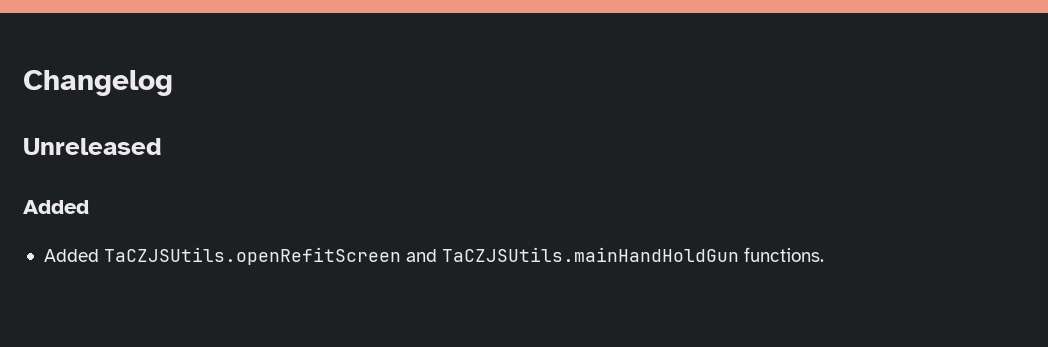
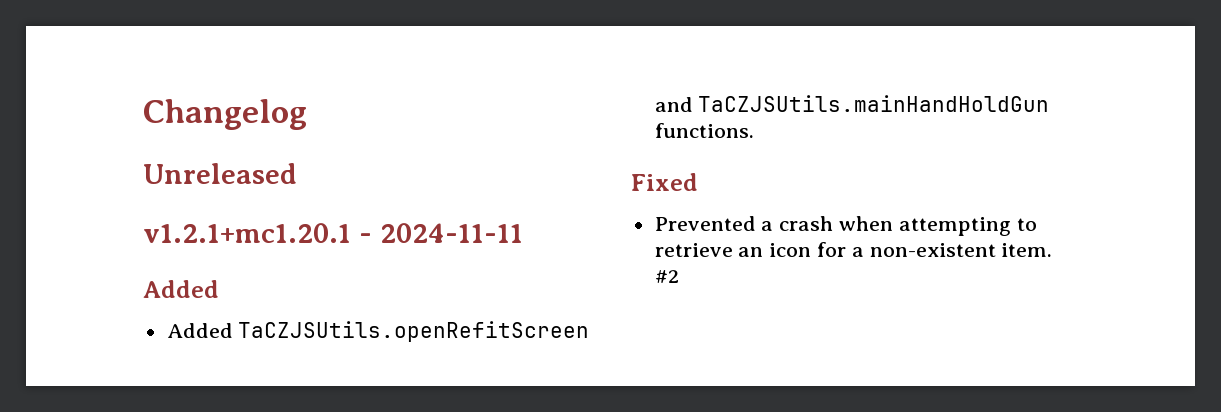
+ v1.2.1+mc1.20.1 - 2024-11-11
+ Fixed
+ Prevented a crash when attempting to retrieve an icon for a non-existent item. #2

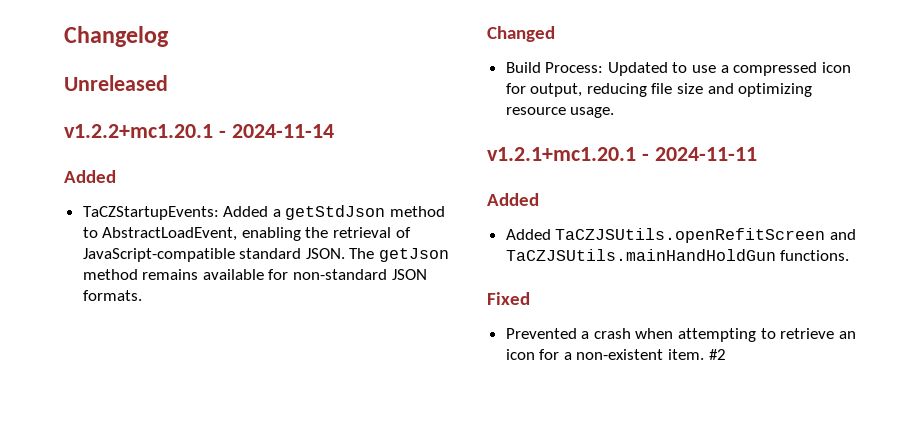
+ v1.2.2+mc1.20.1 - 2024-11-14
+ Added
+ TaCZStartupEvents: Added a getStdJson method to AbstractLoadEvent, enabling the retrieval of JavaScript-compatible standard JSON. The getJson method remains available for non-standard JSON formats.
+ Changed
+ Build Process: Updated to use a compressed icon for output, reducing file size and optimizing resource usage.

